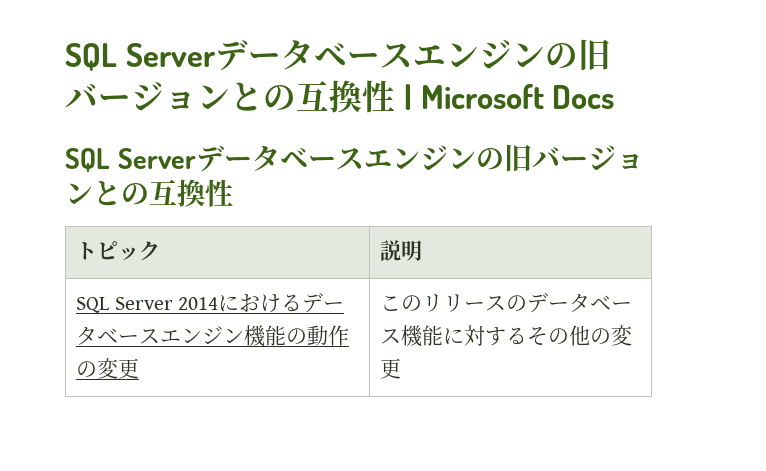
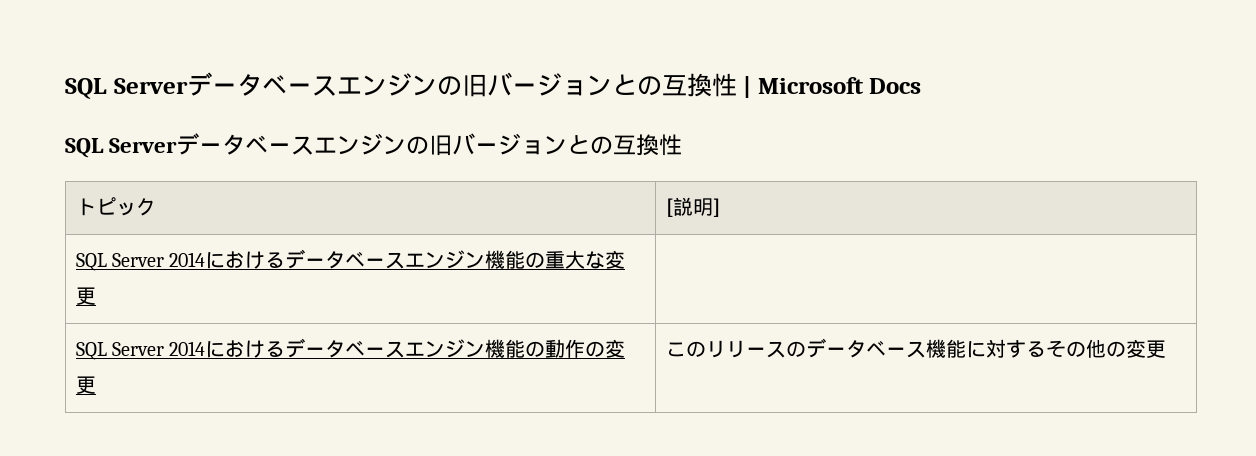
- トピック | 説明
+ トピック | [説明]
+ SQL Server 2014におけるデータベースエンジン機能の重大な変更 |

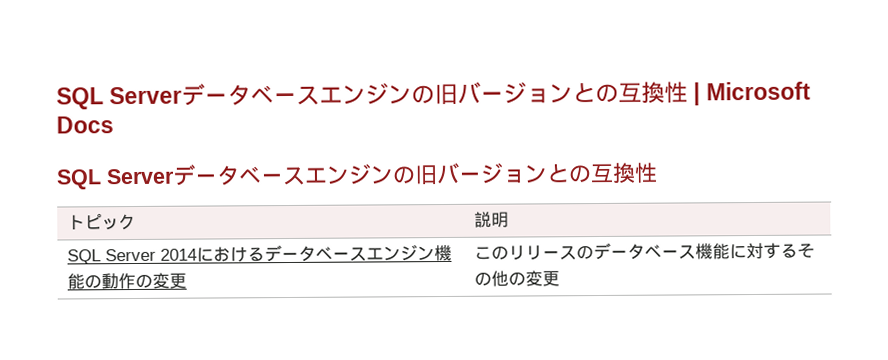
- トピック | [説明]
- SQL Server 2014におけるデータベースエンジン機能の重大な変更 |
+ トピック | 説明

